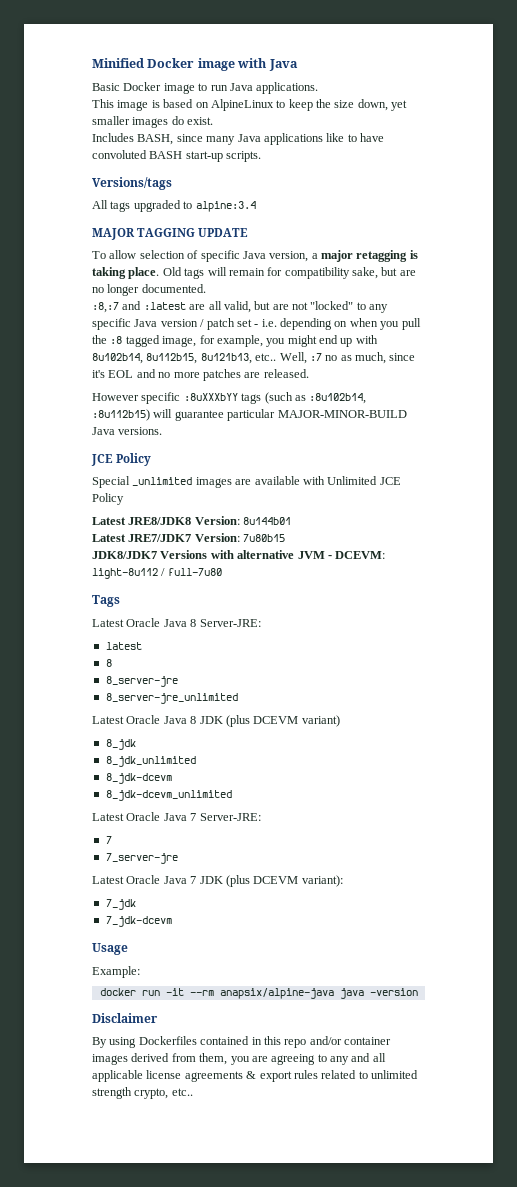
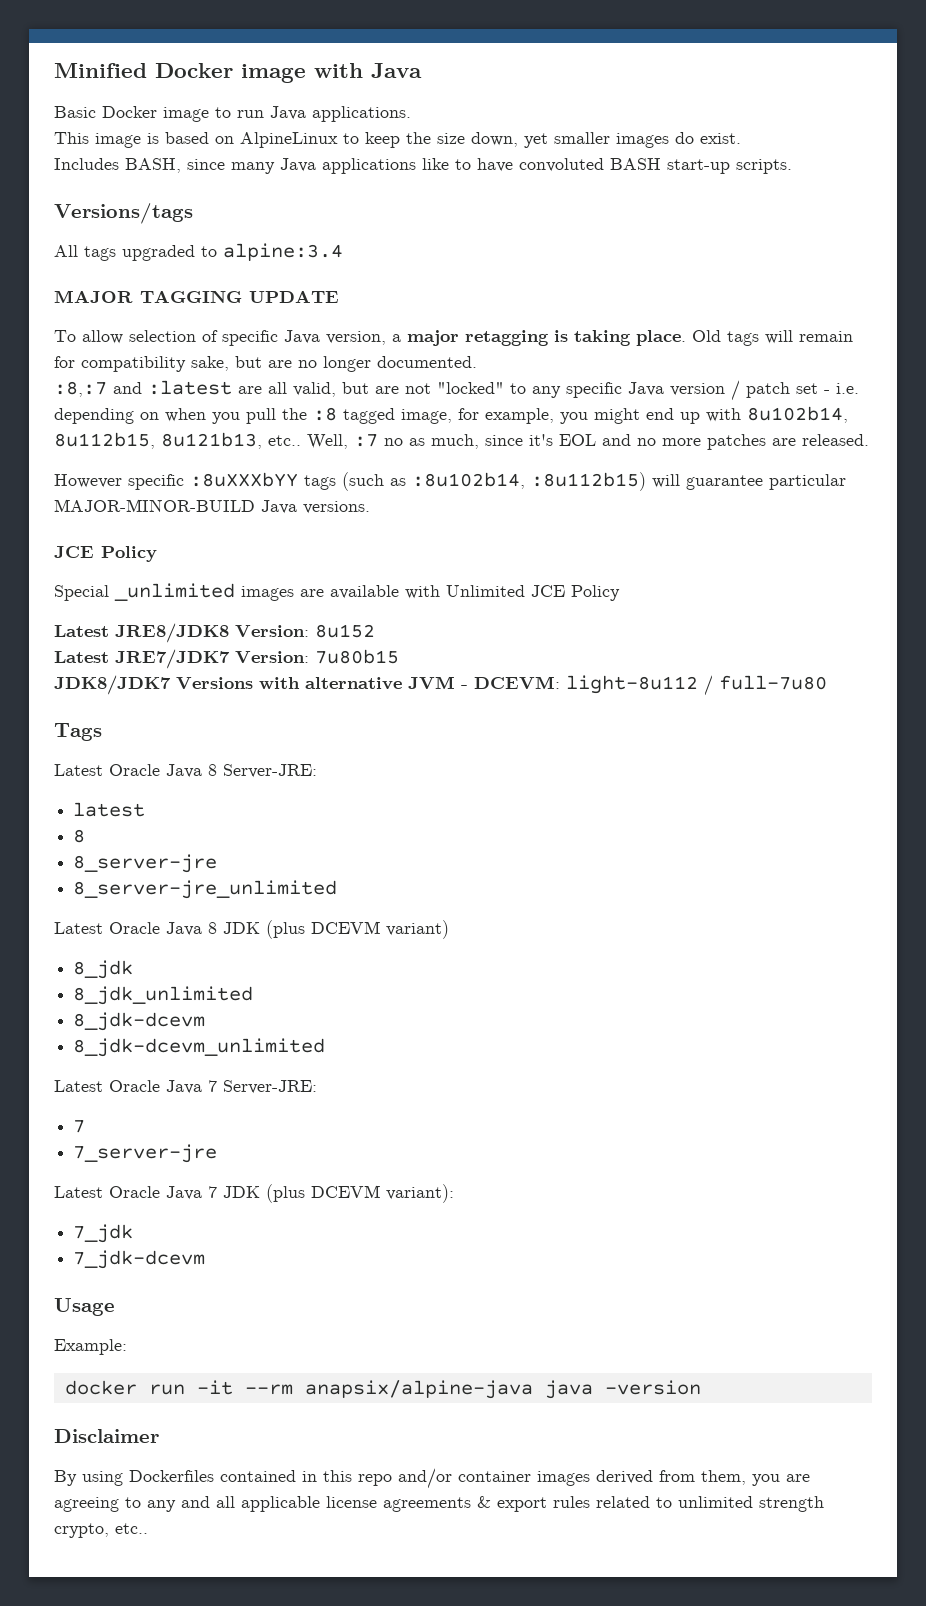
- Latest JRE8/JDK8 Version: 8u144b01
+ Latest JRE8/JDK8 Version: 8u152

